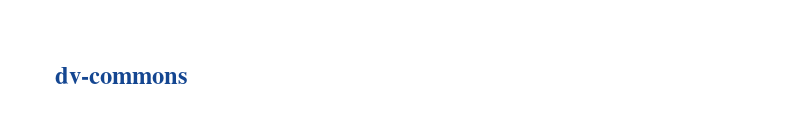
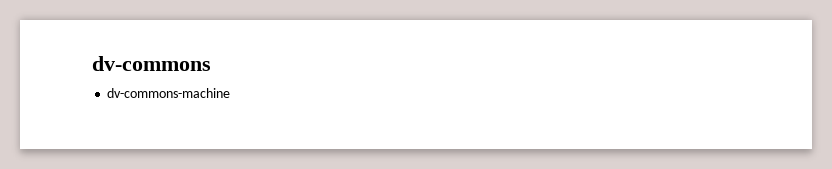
+ dv-commons-machine

